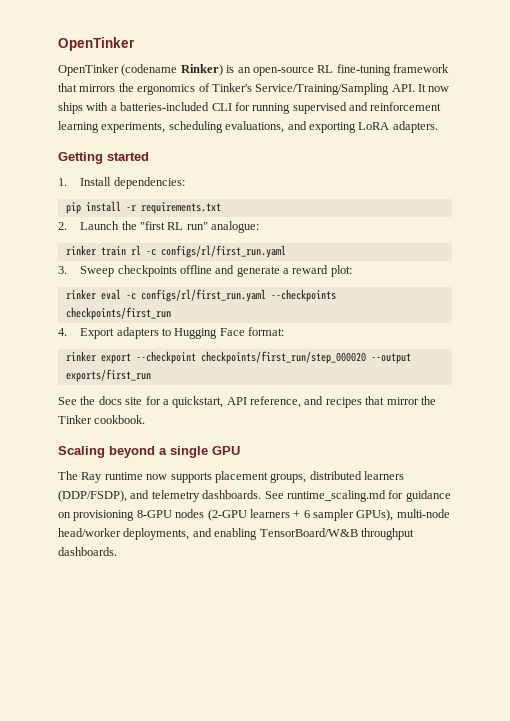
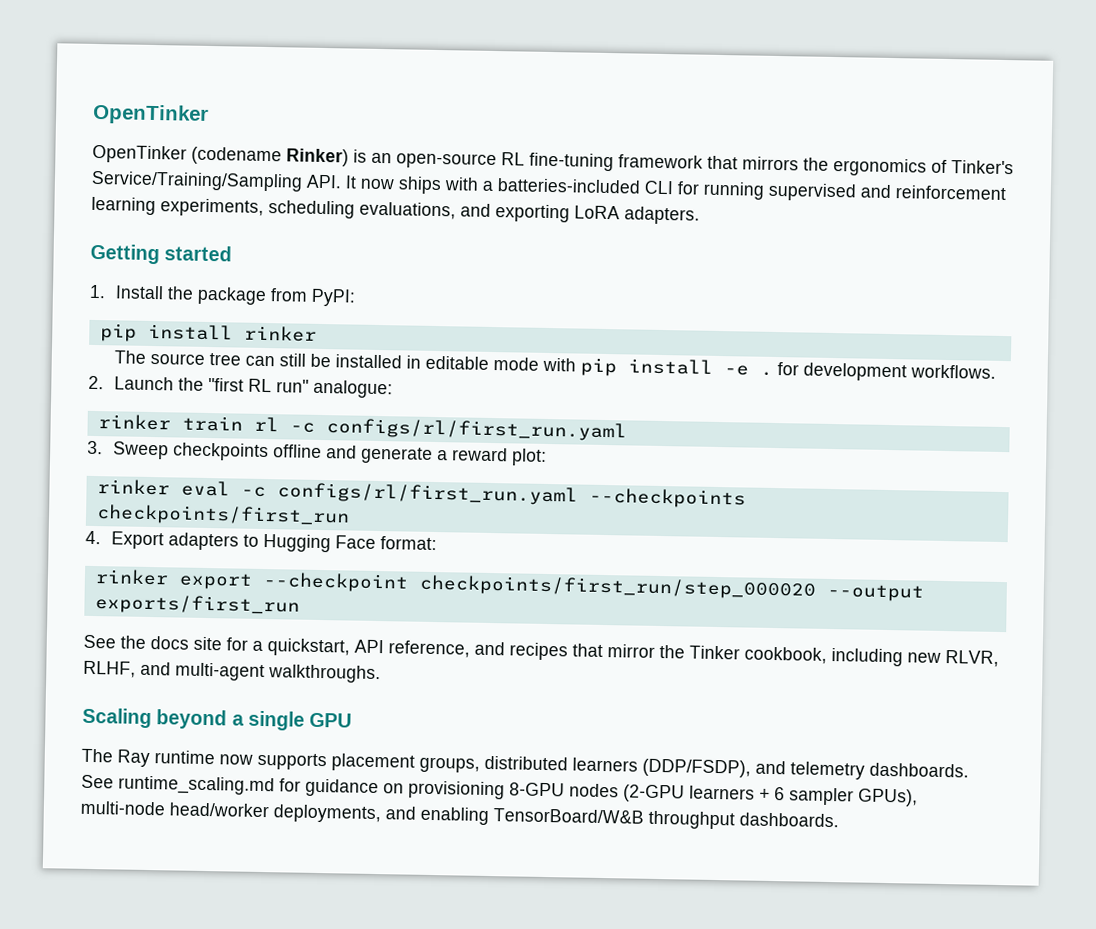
- 1. Install dependencies:
- pip install -r requirements.txt
+ 1. Install the package from PyPI:
+ pip install rinker
+ The source tree can still be installed in editable mode with pip install -e . for development workflows.
- See the docs site for a quickstart, API reference, and recipes that mirror the Tinker cookbook.
+ See the docs site for a quickstart, API reference, and recipes that mirror the Tinker cookbook, including new RLVR, RLHF, and multi-agent walkthroughs.

